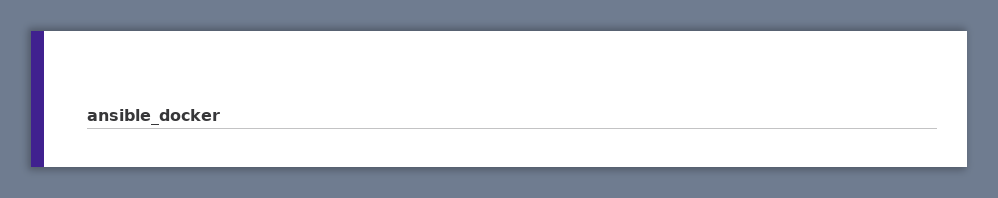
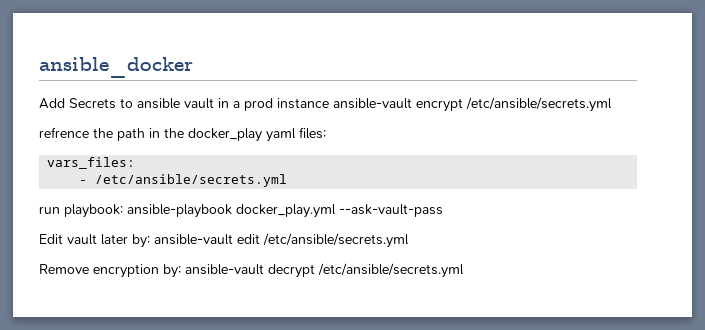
+ Add Secrets to ansible vault in a prod instance ansible-vault encrypt /etc/ansible/secrets.yml
+ refrence the path in the docker_play yaml files:
+ vars_files:
+ - /etc/ansible/secrets.yml
+ run playbook: ansible-playbook docker_play.yml --ask-vault-pass
+ Edit vault later by: ansible-vault edit /etc/ansible/secrets.yml
+ Remove encryption by: ansible-vault decrypt /etc/ansible/secrets.yml

